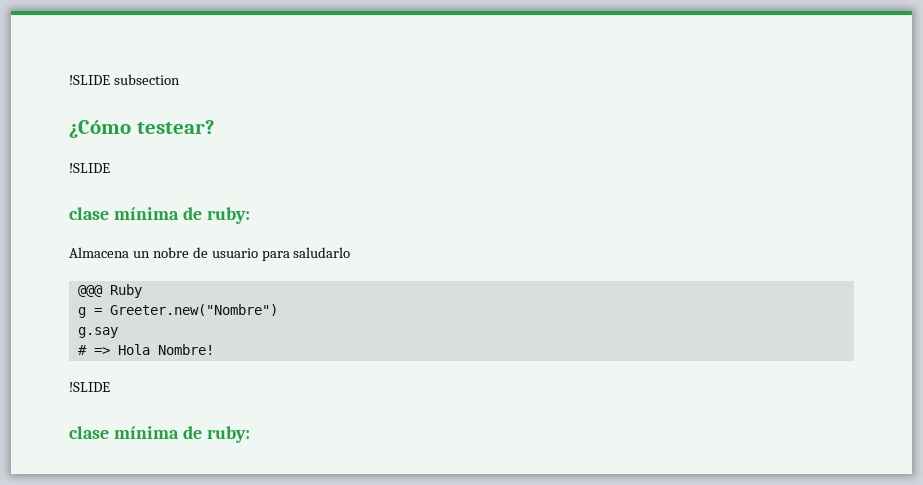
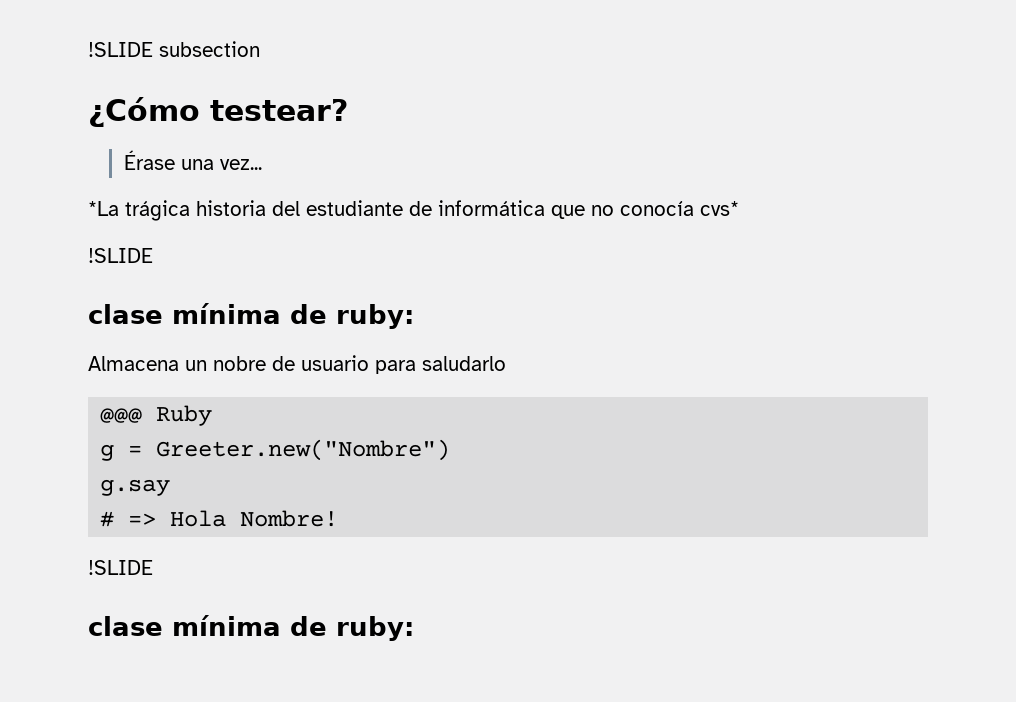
+ Érase una vez...
+ *La trágica historia del estudiante de informática que no conocía cvs*

